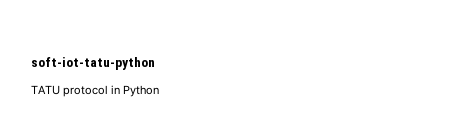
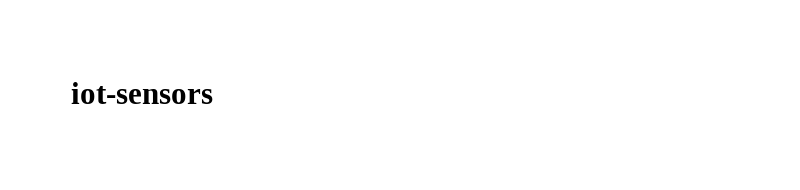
- soft-iot-tatu-python
- TATU protocol in Python
+ iot-sensors

